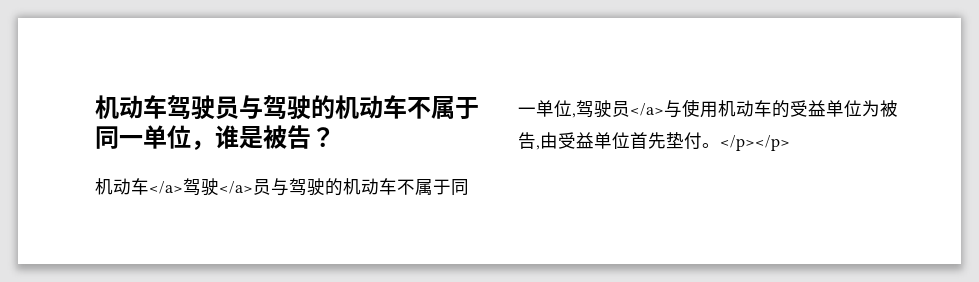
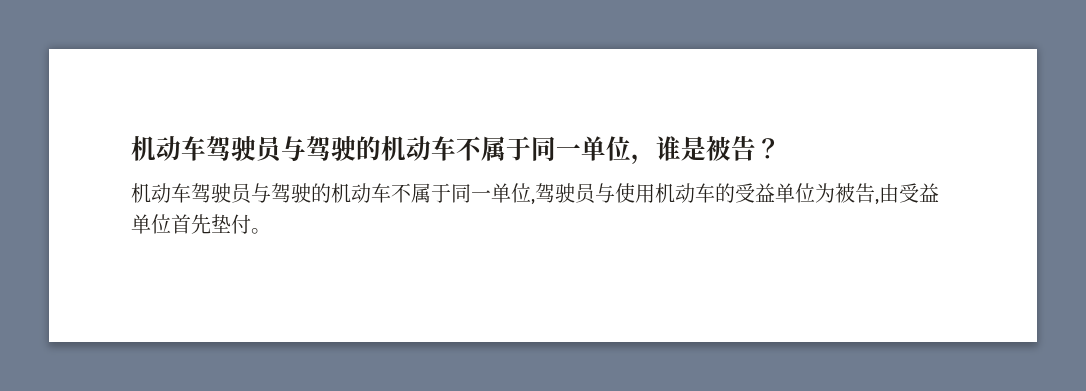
- 机动车</a>驾驶</a>员与驾驶的机动车不属于同一单位,驾驶员</a>与使用机动车的受益单位为被告,由受益单位首先垫付。</p></p>
+ 机动车驾驶员与驾驶的机动车不属于同一单位,驾驶员与使用机动车的受益单位为被告,由受益单位首先垫付。

